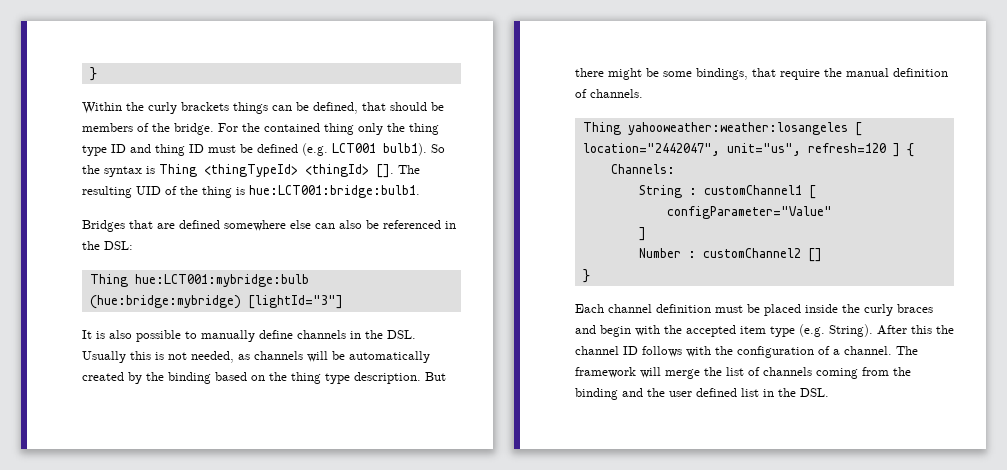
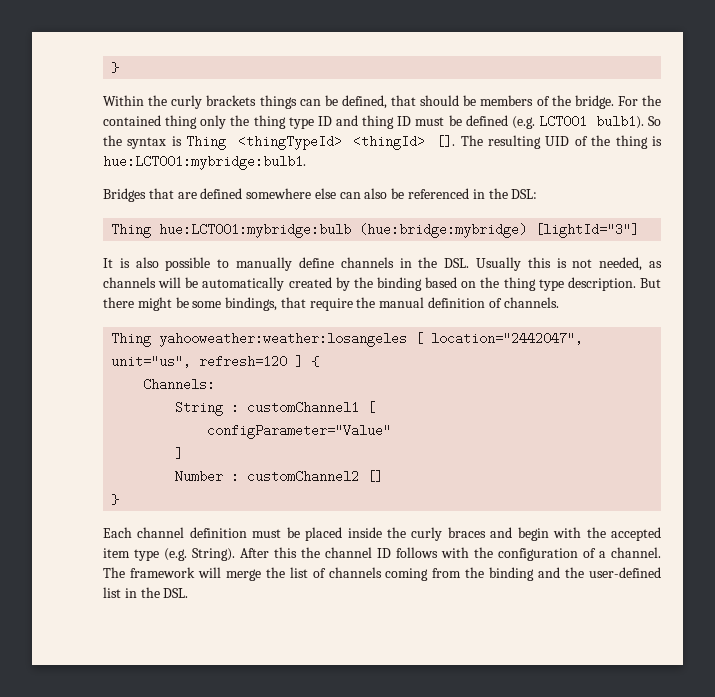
- The resulting UID of the thing is hue:LCT001:bridge:bulb1.
+ The resulting UID of the thing is hue:LCT001:mybridge:bulb1.
- The framework will merge the list of channels coming from the binding and the user defined list in the DSL.
+ The framework will merge the list of channels coming from the binding and the user-defined list in the DSL.

